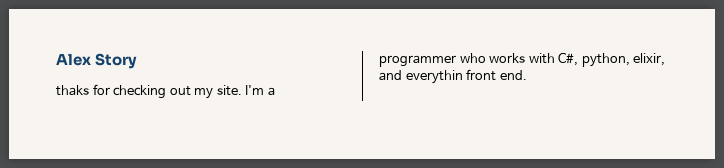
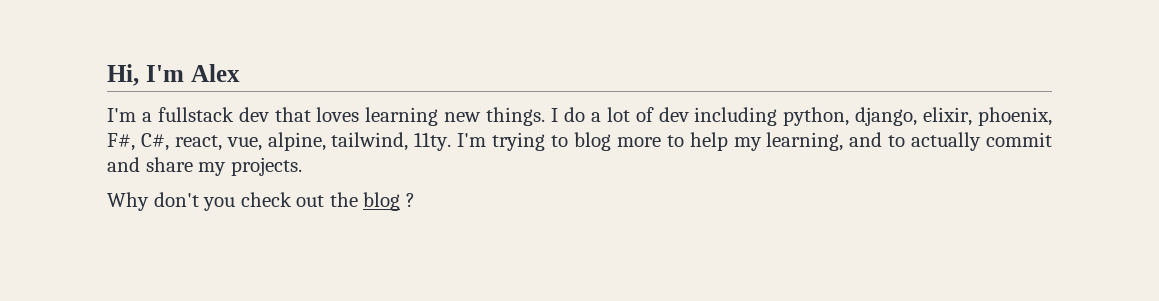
- Alex Story
- thaks for checking out my site. I'm a programmer who works with C#, python, elixir, and everythin front end.
+ Hi, I'm Alex
+ I'm a fullstack dev that loves learning new things. I do a lot of dev including python, django, elixir, phoenix, F#, C#, react, vue, alpine, tailwind, 11ty. I'm trying to blog more to help my learning, and to actually commit and share my projects.
+ Why don't you check out the blog ?

